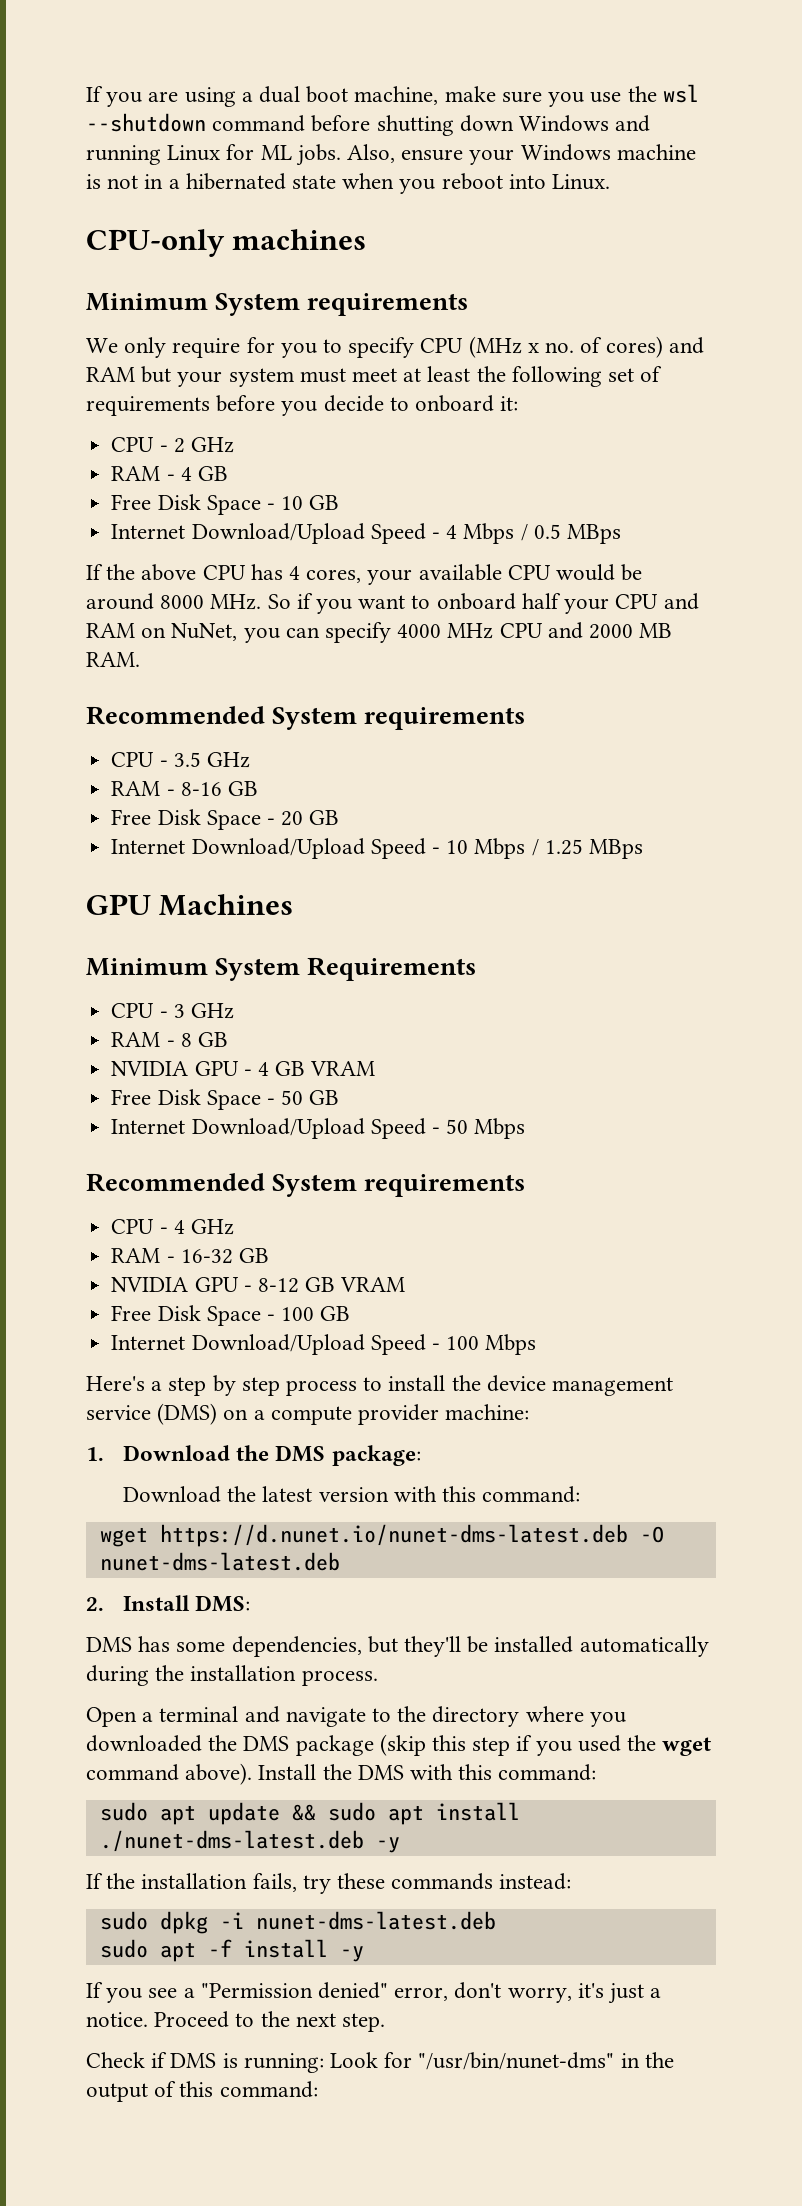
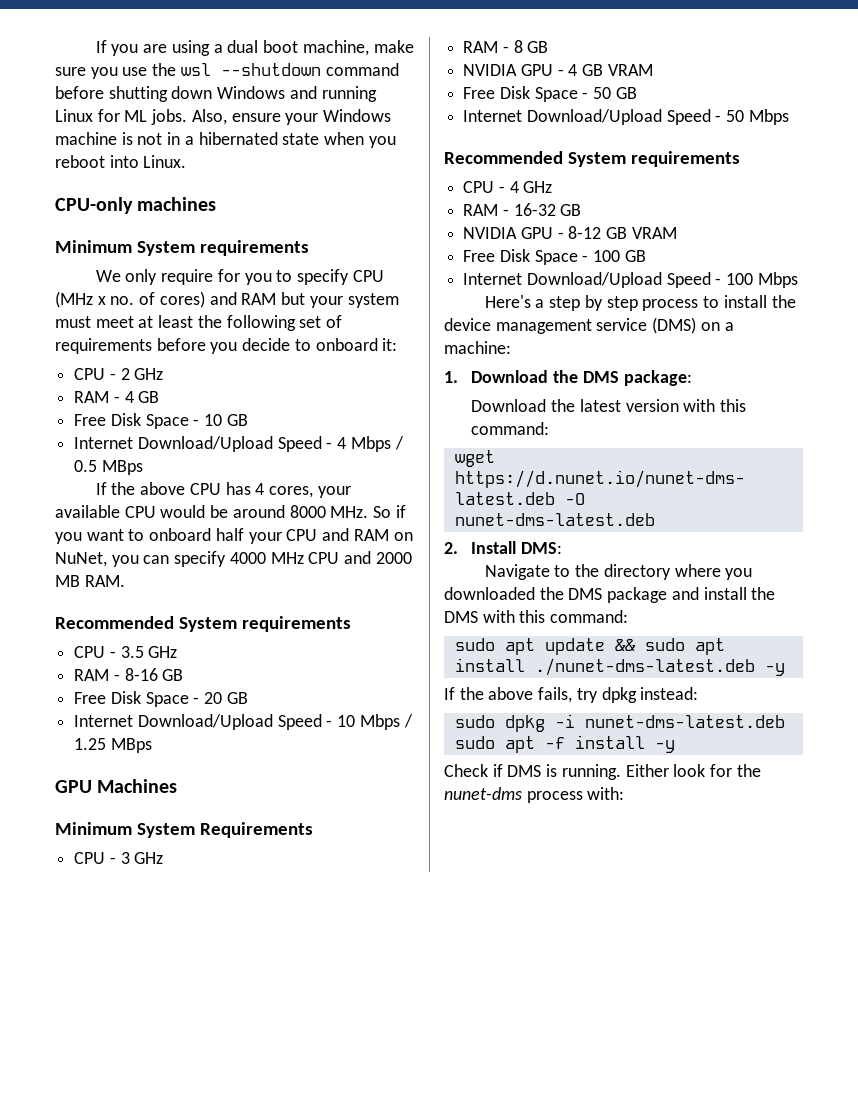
- Here's a step by step process to install the device management service (DMS) on a compute provider machine:
+ Here's a step by step process to install the device management service (DMS) on a machine:
- DMS has some dependencies, but they'll be installed automatically during the installation process.
- Open a terminal and navigate to the directory where you downloaded the DMS package (skip this step if you used the wget command above). Install the DMS with this command:
+ Navigate to the directory where you downloaded the DMS package and install the DMS with this command:
- If the installation fails, try these commands instead:
+ If the above fails, try dpkg instead:
- If you see a "Permission denied" error, don't worry, it's just a notice. Proceed to the next step.
- Check if DMS is running: Look for "/usr/bin/nunet-dms" in the output of this command:
+ Check if DMS is running. Either look for the nunet-dms process with:

